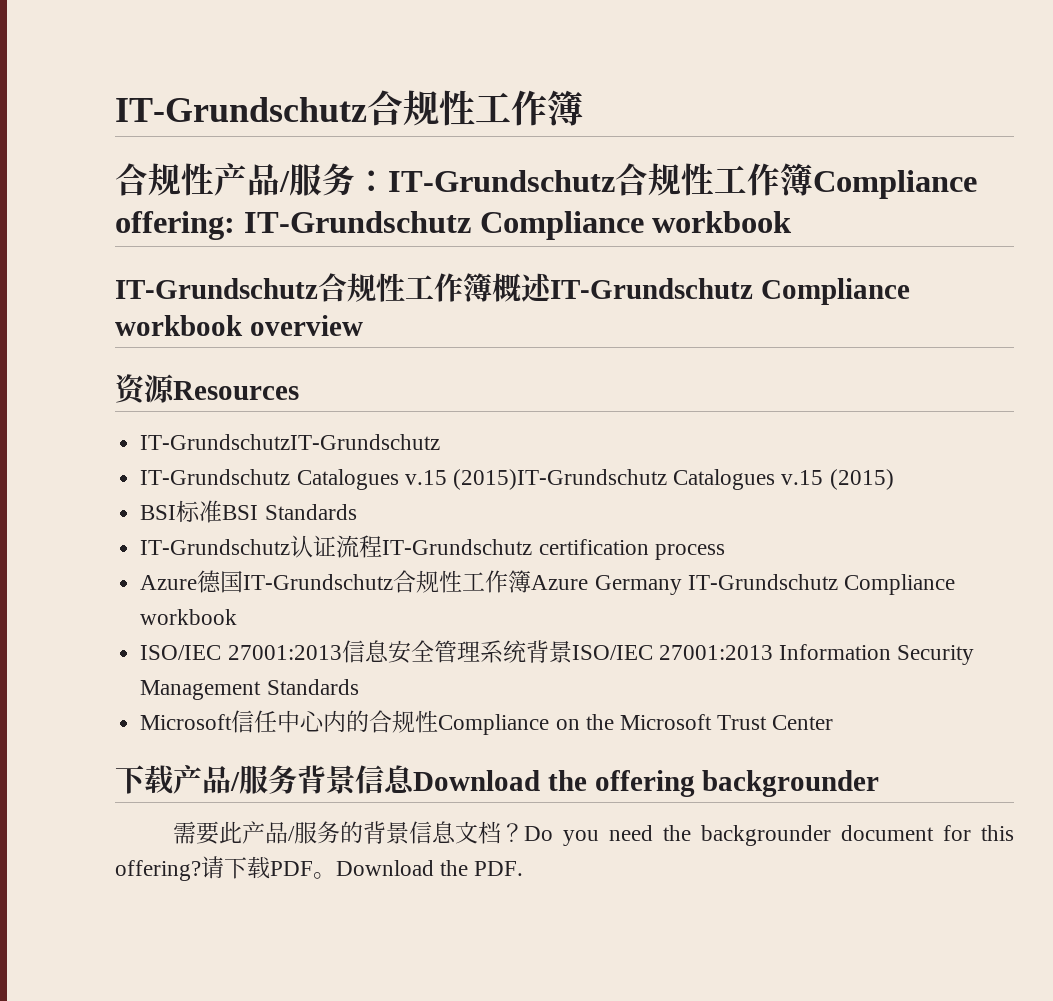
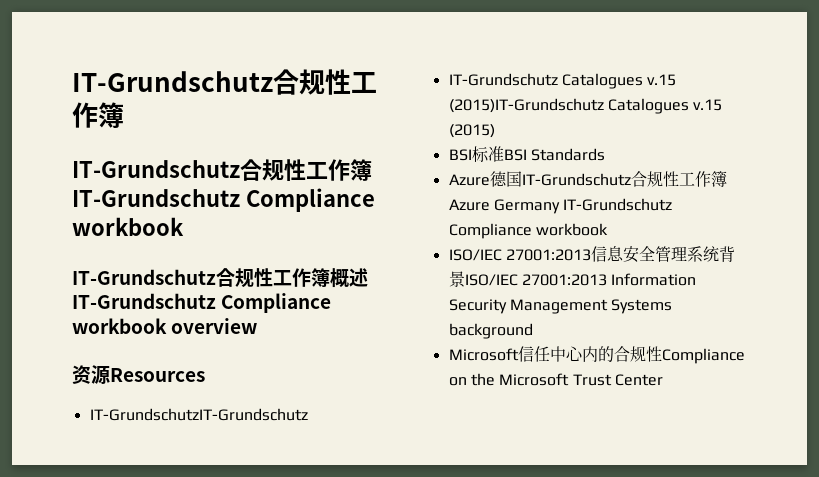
- 合规性产品/服务：IT-Grundschutz合规性工作簿Compliance offering: IT-Grundschutz Compliance workbook
+ IT-Grundschutz合规性工作簿IT-Grundschutz Compliance workbook
- IT-Grundschutz认证流程IT-Grundschutz certification process
- ISO/IEC 27001:2013信息安全管理系统背景ISO/IEC 27001:2013 Information Security Management Standards
+ ISO/IEC 27001:2013信息安全管理系统背景ISO/IEC 27001:2013 Information Security Management Systems background
- 下载产品/服务背景信息Download the offering backgrounder
- 需要此产品/服务的背景信息文档？Do you need the backgrounder document for this offering?请下载PDF。Download the PDF.

